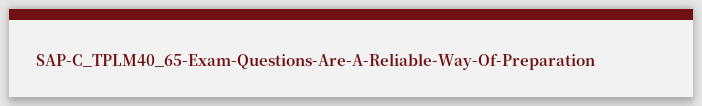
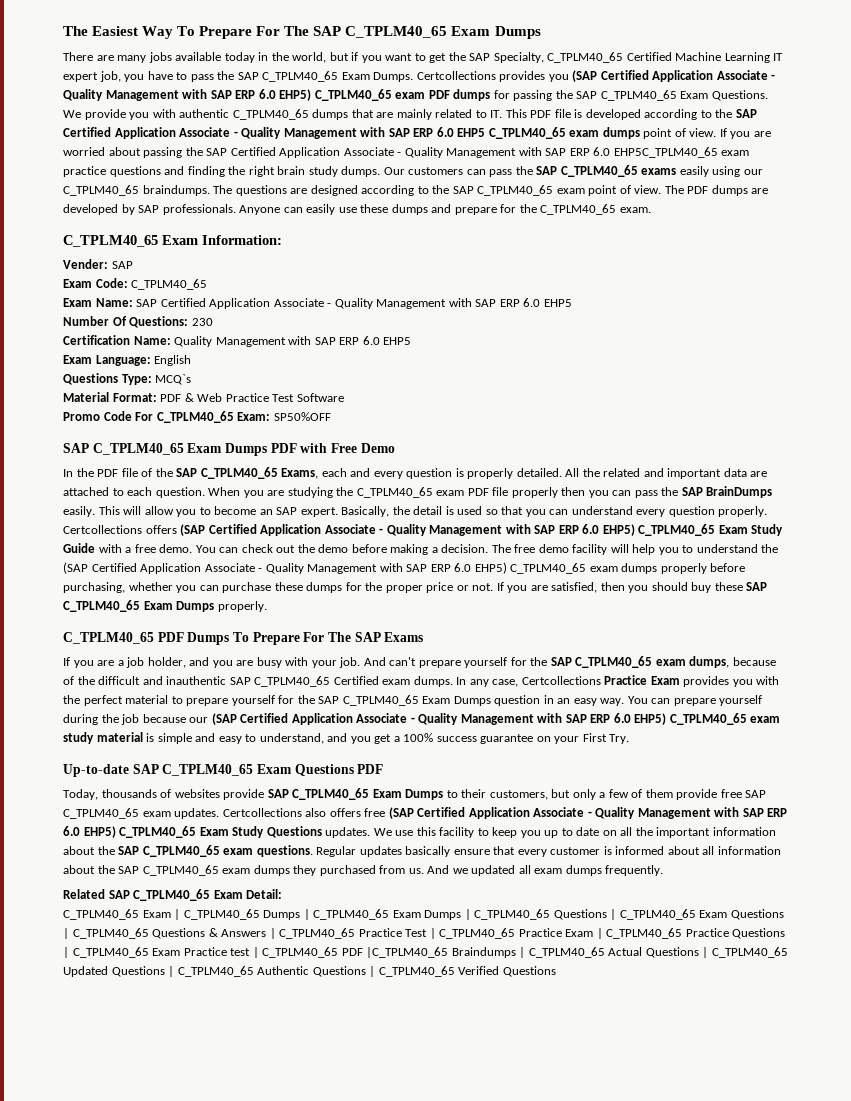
- SAP-C_TPLM40_65-Exam-Questions-Are-A-Reliable-Way-Of-Preparation
+ The Easiest Way To Prepare For The SAP C_TPLM40_65 Exam Dumps
+ There are many jobs available today in the world, but if you want to get the SAP Specialty, C_TPLM40_65 Certified Machine Learning IT expert job, you have to pass the SAP C_TPLM40_65 Exam Dumps. Certcollections provides you (SAP Certified Application Associate - Quality Management with SAP ERP 6.0 EHP5) C_TPLM40_65 exam PDF dumps for passing the SAP C_TPLM40_65 Exam Questions. We provide you with authentic C_TPLM40_65 dumps that are mainly related to IT. This PDF file is developed according to the SAP Certified Application Associate - Quality Management with SAP ERP 6.0 EHP5 C_TPLM40_65 exam dumps point of view. If you are worried about passing the SAP Certified Application Associate - Quality Management with SAP ERP 6.0 EHP5C_TPLM40_65 exam practice questions and finding the right brain study dumps. Our customers can pass the SAP C_TPLM40_65 exams easily using our C_TPLM40_65 braindumps. The questions are designed according to the SAP C_TPLM40_65 exam point of view. The PDF dumps are developed by SAP professionals. Anyone can easily use these dumps and prepare for the C_TPLM40_65 exam.
+ C_TPLM40_65 Exam Information:
+ Vender: SAP
+ Exam Code: C_TPLM40_65
+ Exam Name: SAP Certified Application Associate - Quality Management with SAP ERP 6.0 EHP5
+ Number Of Questions: 230
+ Certification Name: Quality Management with SAP ERP 6.0 EHP5
+ Exam Language: English
+ Questions Type: MCQ`s
+ Material Format: PDF & Web Practice Test Software
+ Promo Code For C_TPLM40_65 Exam: SP50%OFF
+ SAP C_TPLM40_65 Exam Dumps PDF with Free Demo
+ In the PDF file of the SAP C_TPLM40_65 Exams, each and every question is properly detailed. All the related and important data are attached to each question. When you are studying the C_TPLM40_65 exam PDF file properly then you can pass the SAP BrainDumps easily. This will allow you to become an SAP expert. Basically, the detail is used so that you can understand every question properly. Certcollections offers (SAP Certified Application Associate - Quality Management with SAP ERP 6.0 EHP5) C_TPLM40_65 Exam Study Guide with a free demo. You can check out the demo before making a decision. The free demo facility will help you to understand the (SAP Certified Application Associate - Quality Management with SAP ERP 6.0 EHP5) C_TPLM40_65 exam dumps properly before purchasing, whether you can purchase these dumps for the proper price or not. If you are satisfied, then you should buy these SAP C_TPLM40_65 Exam Dumps properly.
+ C_TPLM40_65 PDF Dumps To Prepare For The SAP Exams
+ If you are a job holder, and you are busy with your job. And can't prepare yourself for the SAP C_TPLM40_65 exam dumps, because of the difficult and inauthentic SAP C_TPLM40_65 Certified exam dumps. In any case, Certcollections Practice Exam provides you with the perfect material to prepare yourself for the SAP C_TPLM40_65 Exam Dumps question in an easy way. You can prepare yourself during the job because our (SAP Certified Application Associate - Quality Management with SAP ERP 6.0 EHP5) C_TPLM40_65 exam study material is simple and easy to understand, and you get a 100% success guarantee on your First Try.
+ Up-to-date SAP C_TPLM40_65 Exam Questions PDF
+ Today, thousands of websites provide SAP C_TPLM40_65 Exam Dumps to their customers, but only a few of them provide free SAP C_TPLM40_65 exam updates. Certcollections also offers free (SAP Certified Application Associate - Quality Management with SAP ERP 6.0 EHP5) C_TPLM40_65 Exam Study Questions updates. We use this facility to keep you up to date on all the important information about the SAP C_TPLM40_65 exam questions. Regular updates basically ensure that every customer is informed about all information about the SAP C_TPLM40_65 exam dumps they purchased from us. And we updated all exam dumps frequently.
+ Related SAP C_TPLM40_65 Exam Detail:
+ C_TPLM40_65 Exam | C_TPLM40_65 Dumps | C_TPLM40_65 Exam Dumps | C_TPLM40_65 Questions | C_TPLM40_65 Exam Questions | C_TPLM40_65 Questions & Answers | C_TPLM40_65 Practice Test | C_TPLM40_65 Practice Exam | C_TPLM40_65 Practice Questions | C_TPLM40_65 Exam Practice test | C_TPLM40_65 PDF |C_TPLM40_65 Braindumps | C_TPLM40_65 Actual Questions | C_TPLM40_65 Updated Questions | C_TPLM40_65 Authentic Questions | C_TPLM40_65 Verified Questions

